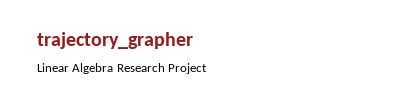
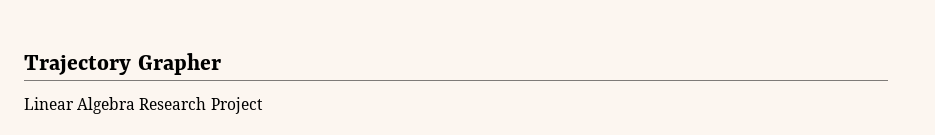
- trajectory_grapher
+ Trajectory Grapher

